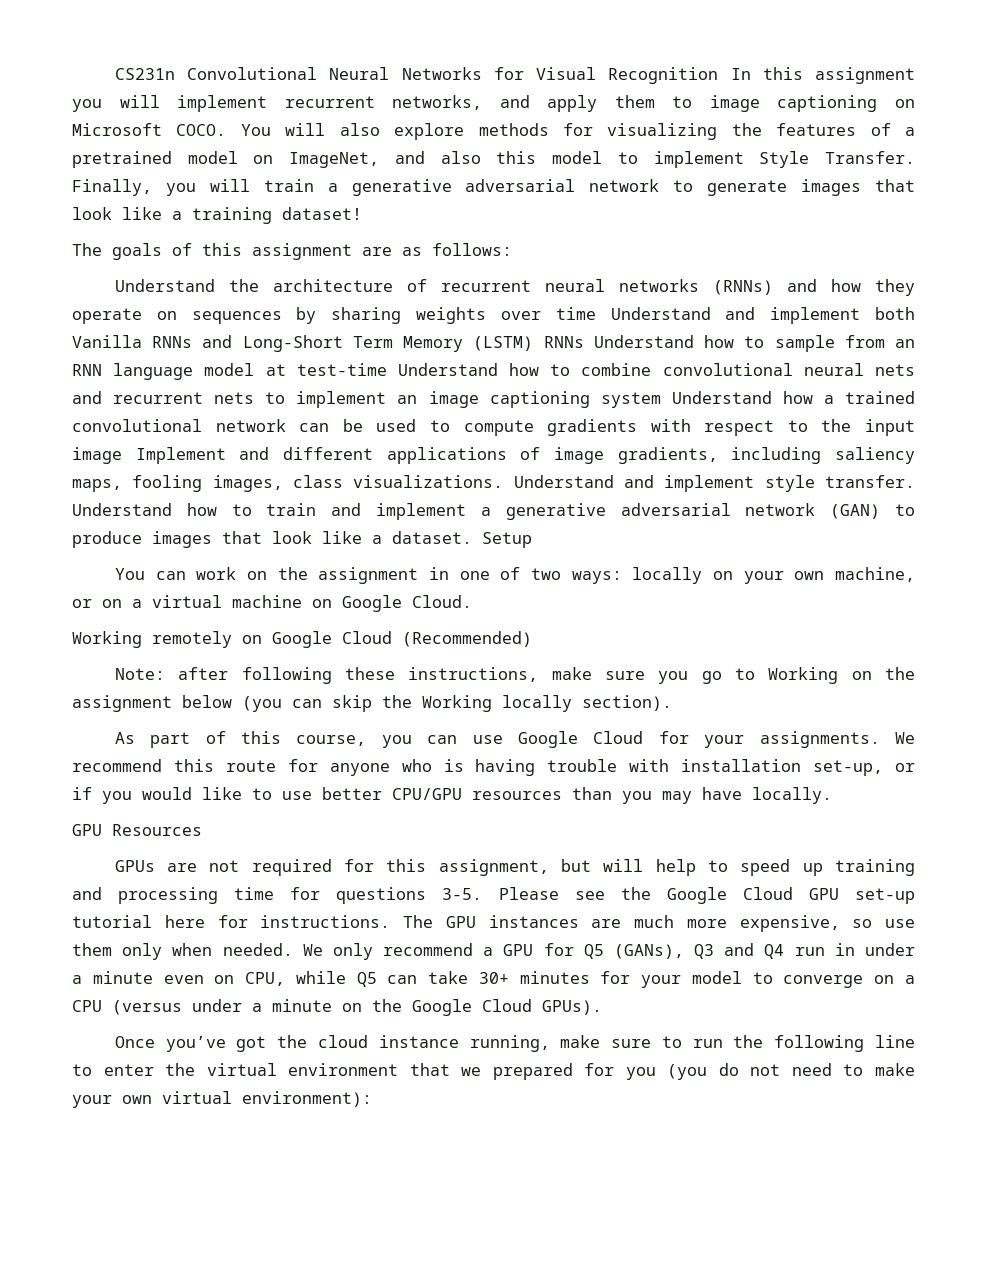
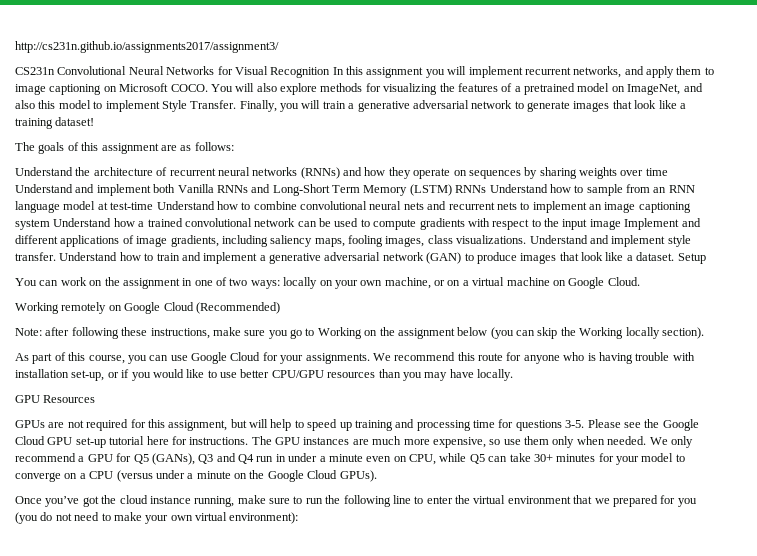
+ http://cs231n.github.io/assignments2017/assignment3/

